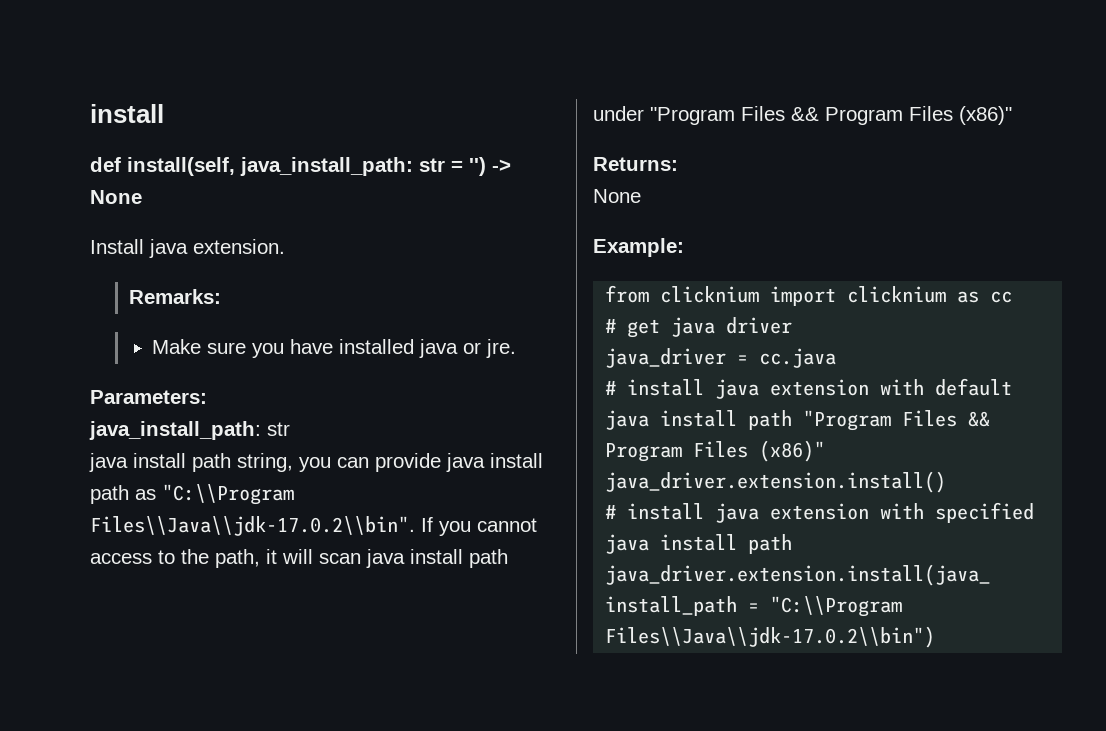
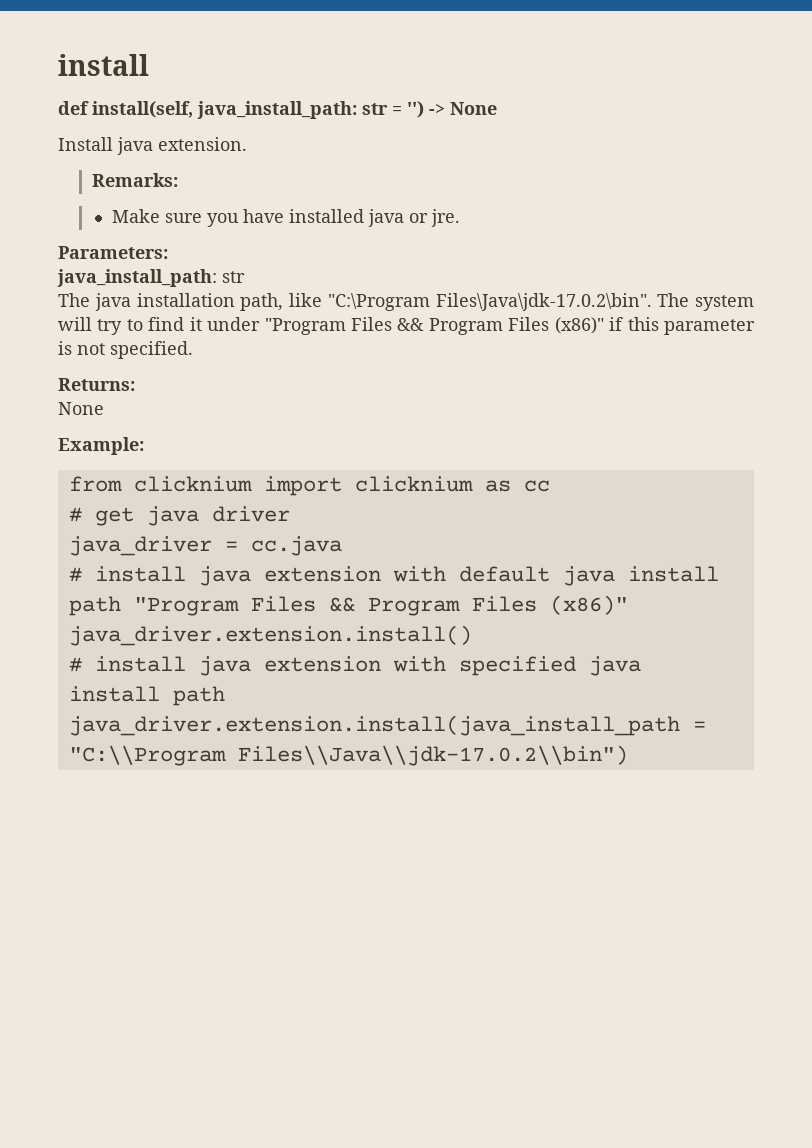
- java install path string, you can provide java install path as "C:\\Program Files\\Java\\jdk-17.0.2\\bin". If you cannot access to the path, it will scan java install path under "Program Files && Program Files (x86)"
+ The java installation path, like "C:\Program Files\Java\jdk-17.0.2\bin". The system will try to find it under "Program Files && Program Files (x86)" if this parameter is not specified.

